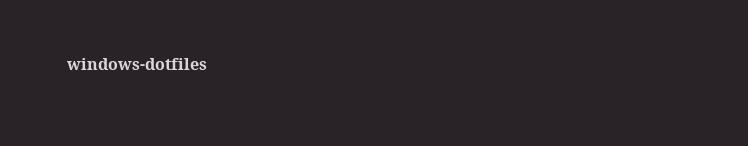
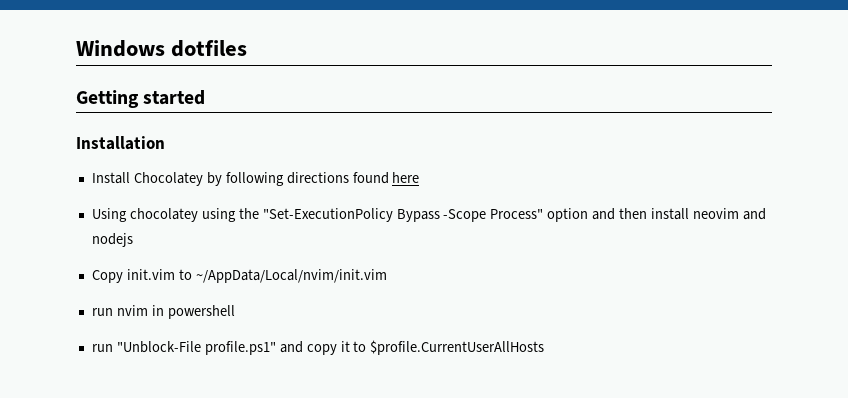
- windows-dotfiles
+ Windows dotfiles
+ Getting started
+ Installation
+ Install Chocolatey by following directions found here
+ Using chocolatey using the "Set-ExecutionPolicy Bypass -Scope Process" option and then install neovim and nodejs
+ Copy init.vim to ~/AppData/Local/nvim/init.vim
+ run nvim in powershell
+ run "Unblock-File profile.ps1" and copy it to $profile.CurrentUserAllHosts

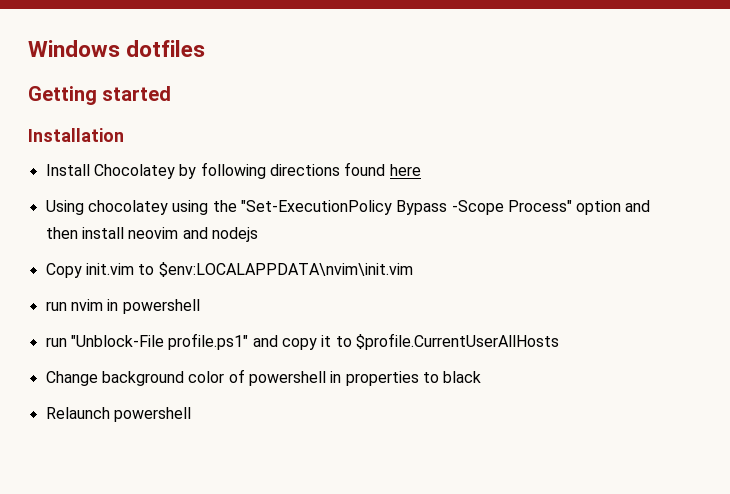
- Copy init.vim to ~/AppData/Local/nvim/init.vim
+ Copy init.vim to $env:LOCALAPPDATA\nvim\init.vim
+ Change background color of powershell in properties to black
+ Relaunch powershell

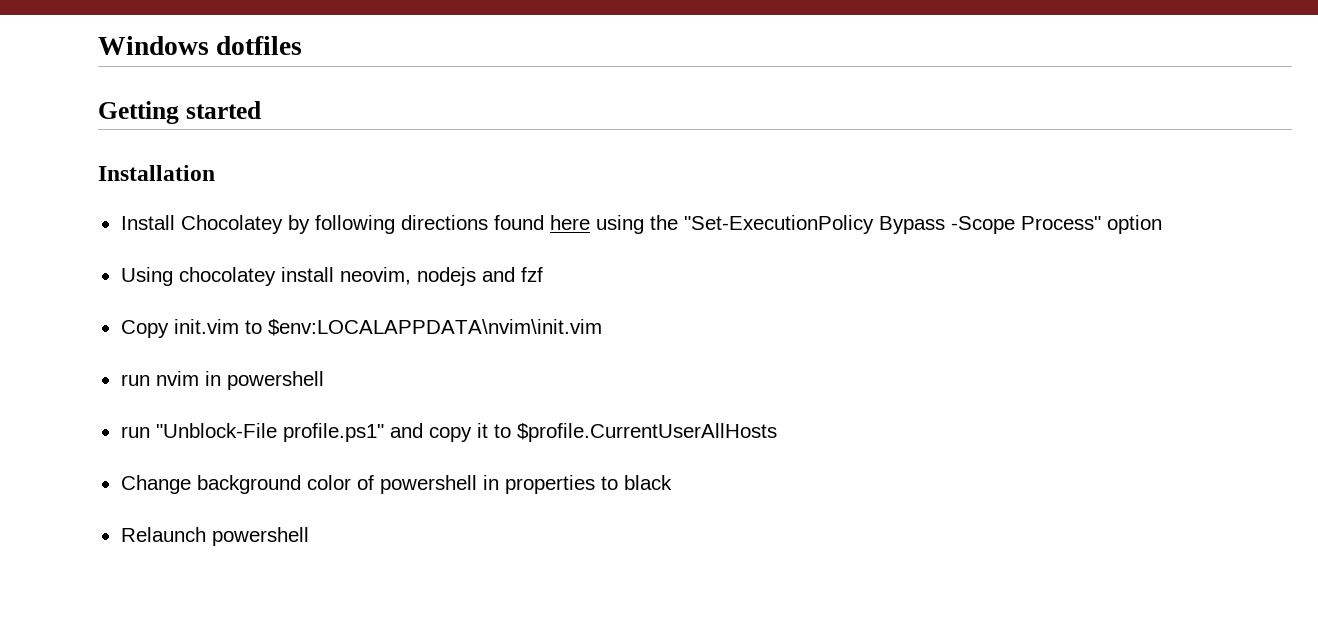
- Install Chocolatey by following directions found here
- Using chocolatey using the "Set-ExecutionPolicy Bypass -Scope Process" option and then install neovim and nodejs
+ Install Chocolatey by following directions found here using the "Set-ExecutionPolicy Bypass -Scope Process" option
+ Using chocolatey install neovim, nodejs and fzf

